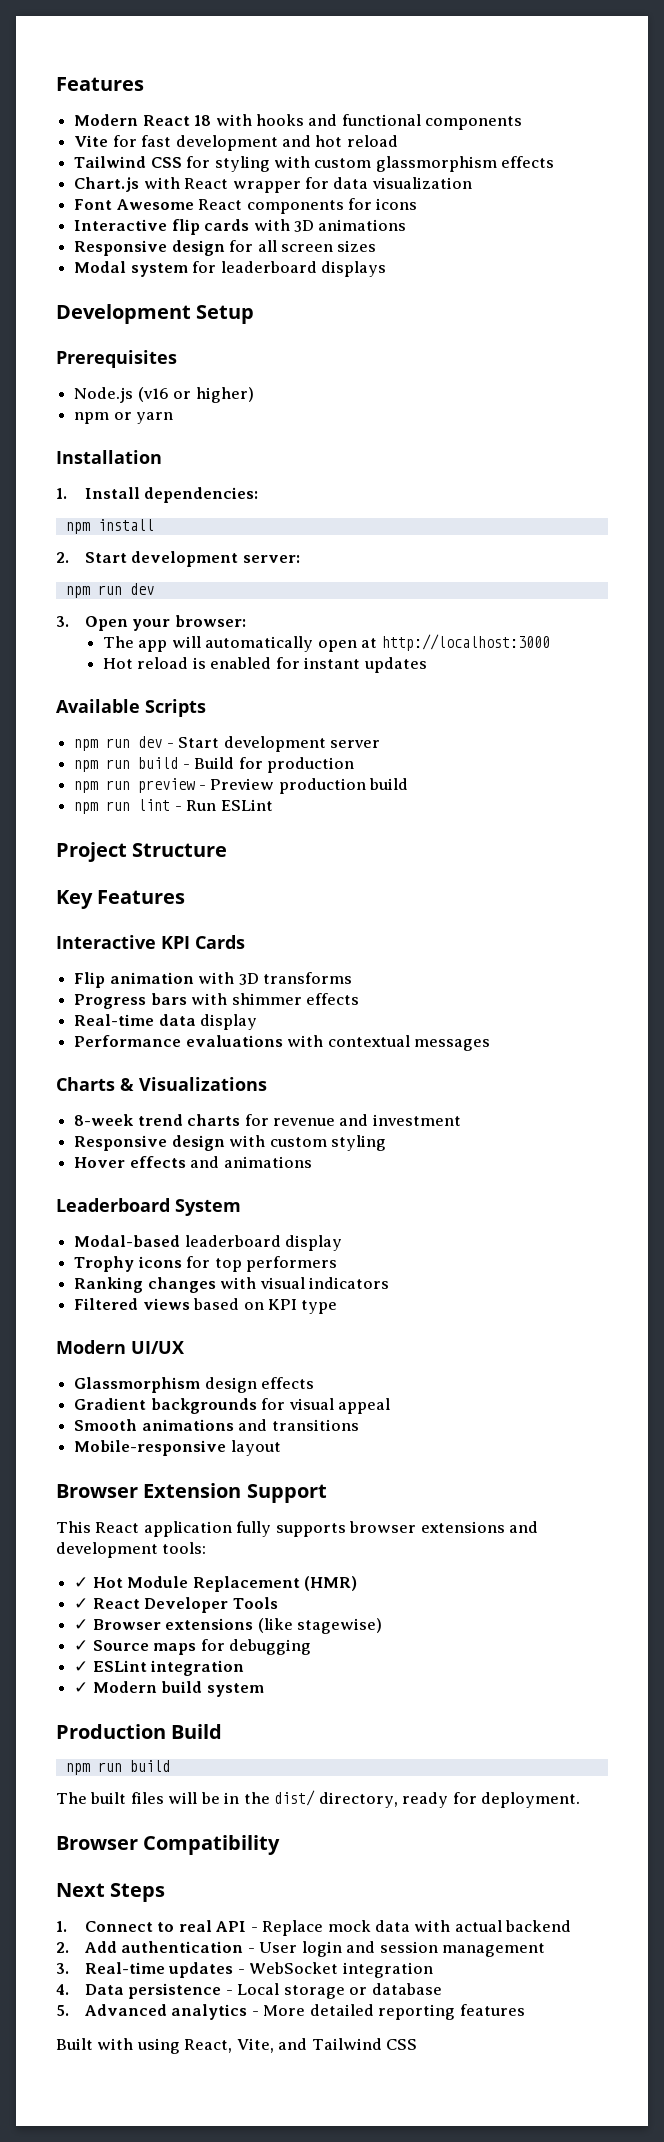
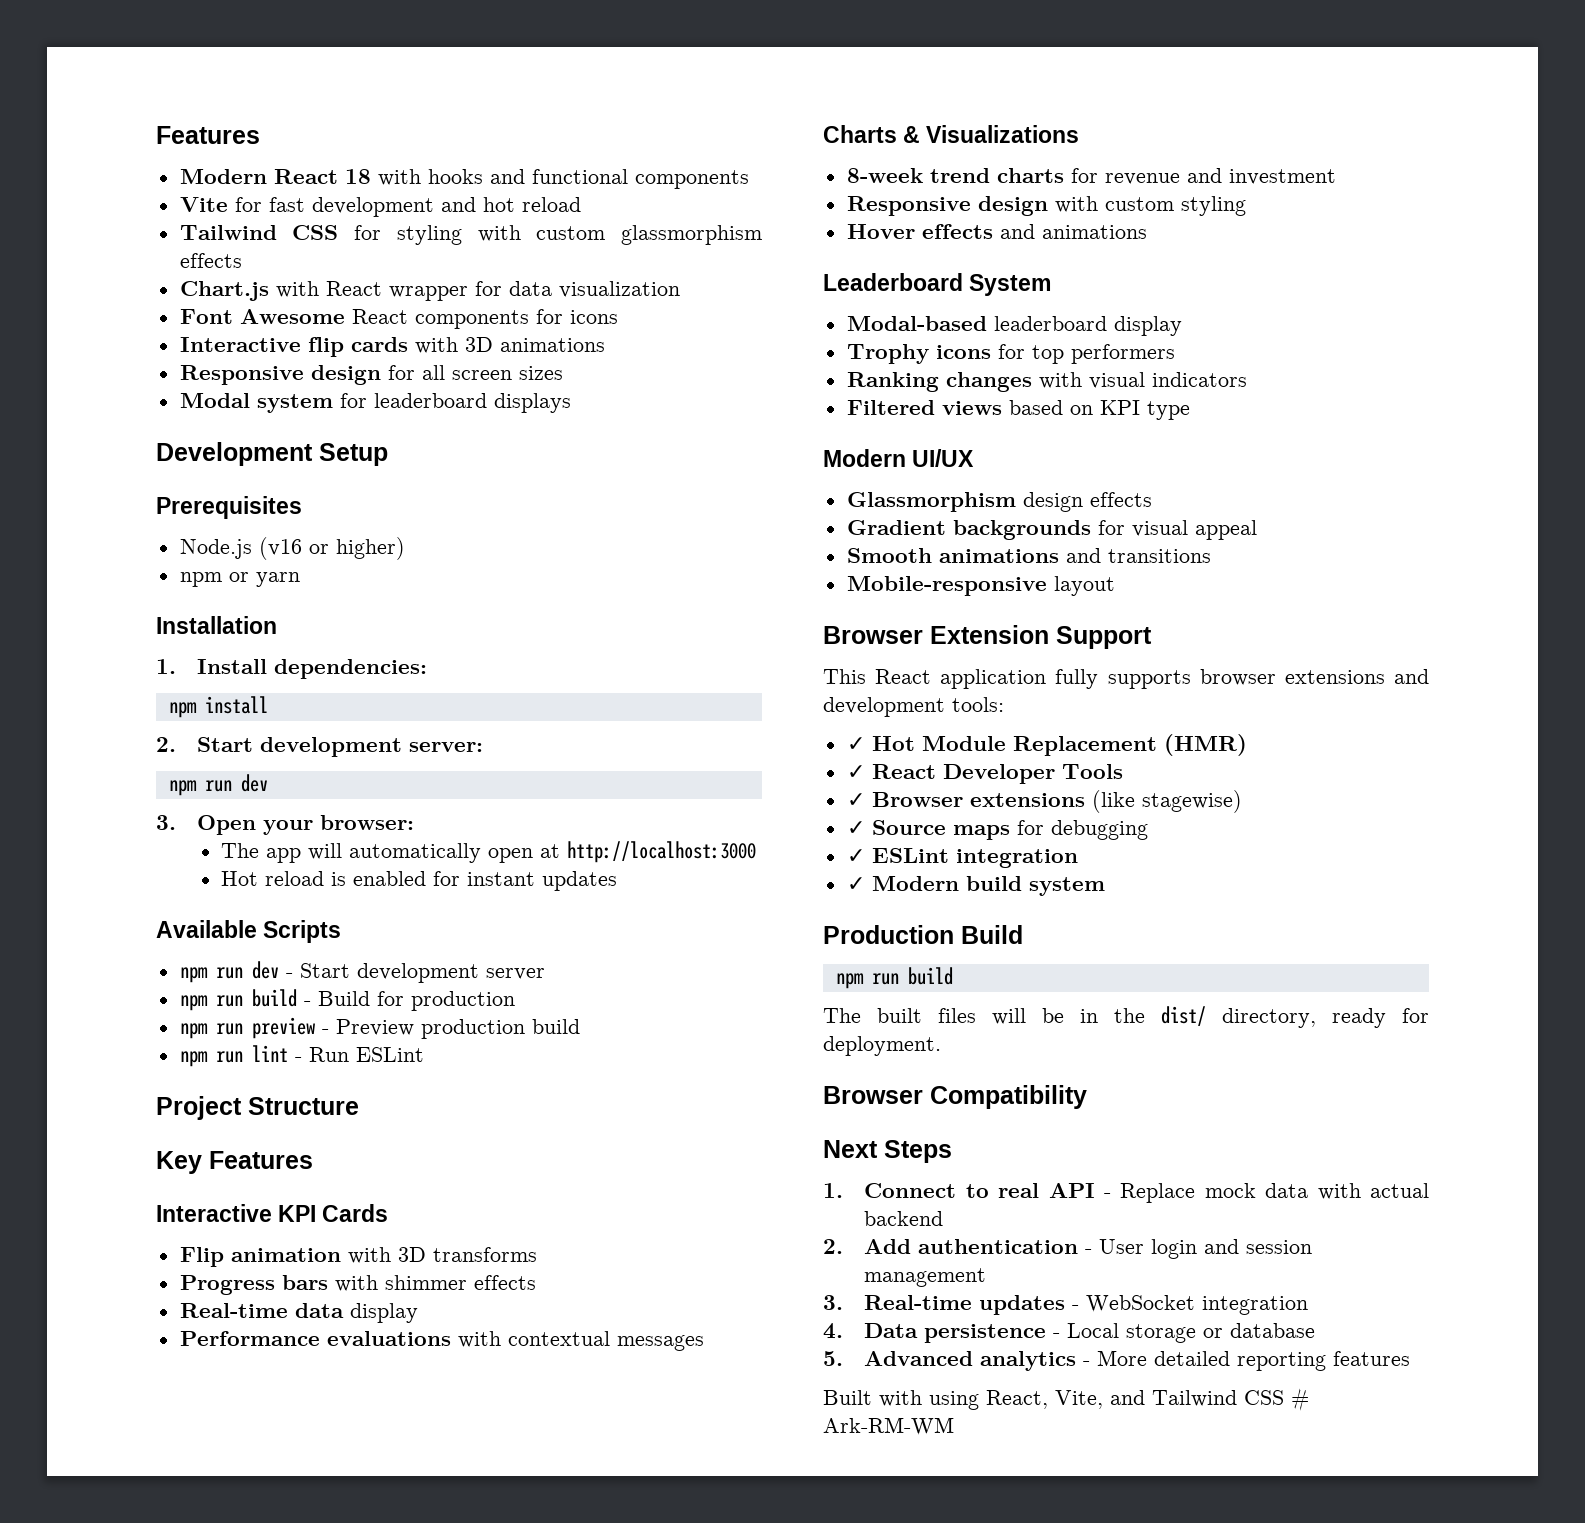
- Built with using React, Vite, and Tailwind CSS
+ Built with using React, Vite, and Tailwind CSS # Ark-RM-WM

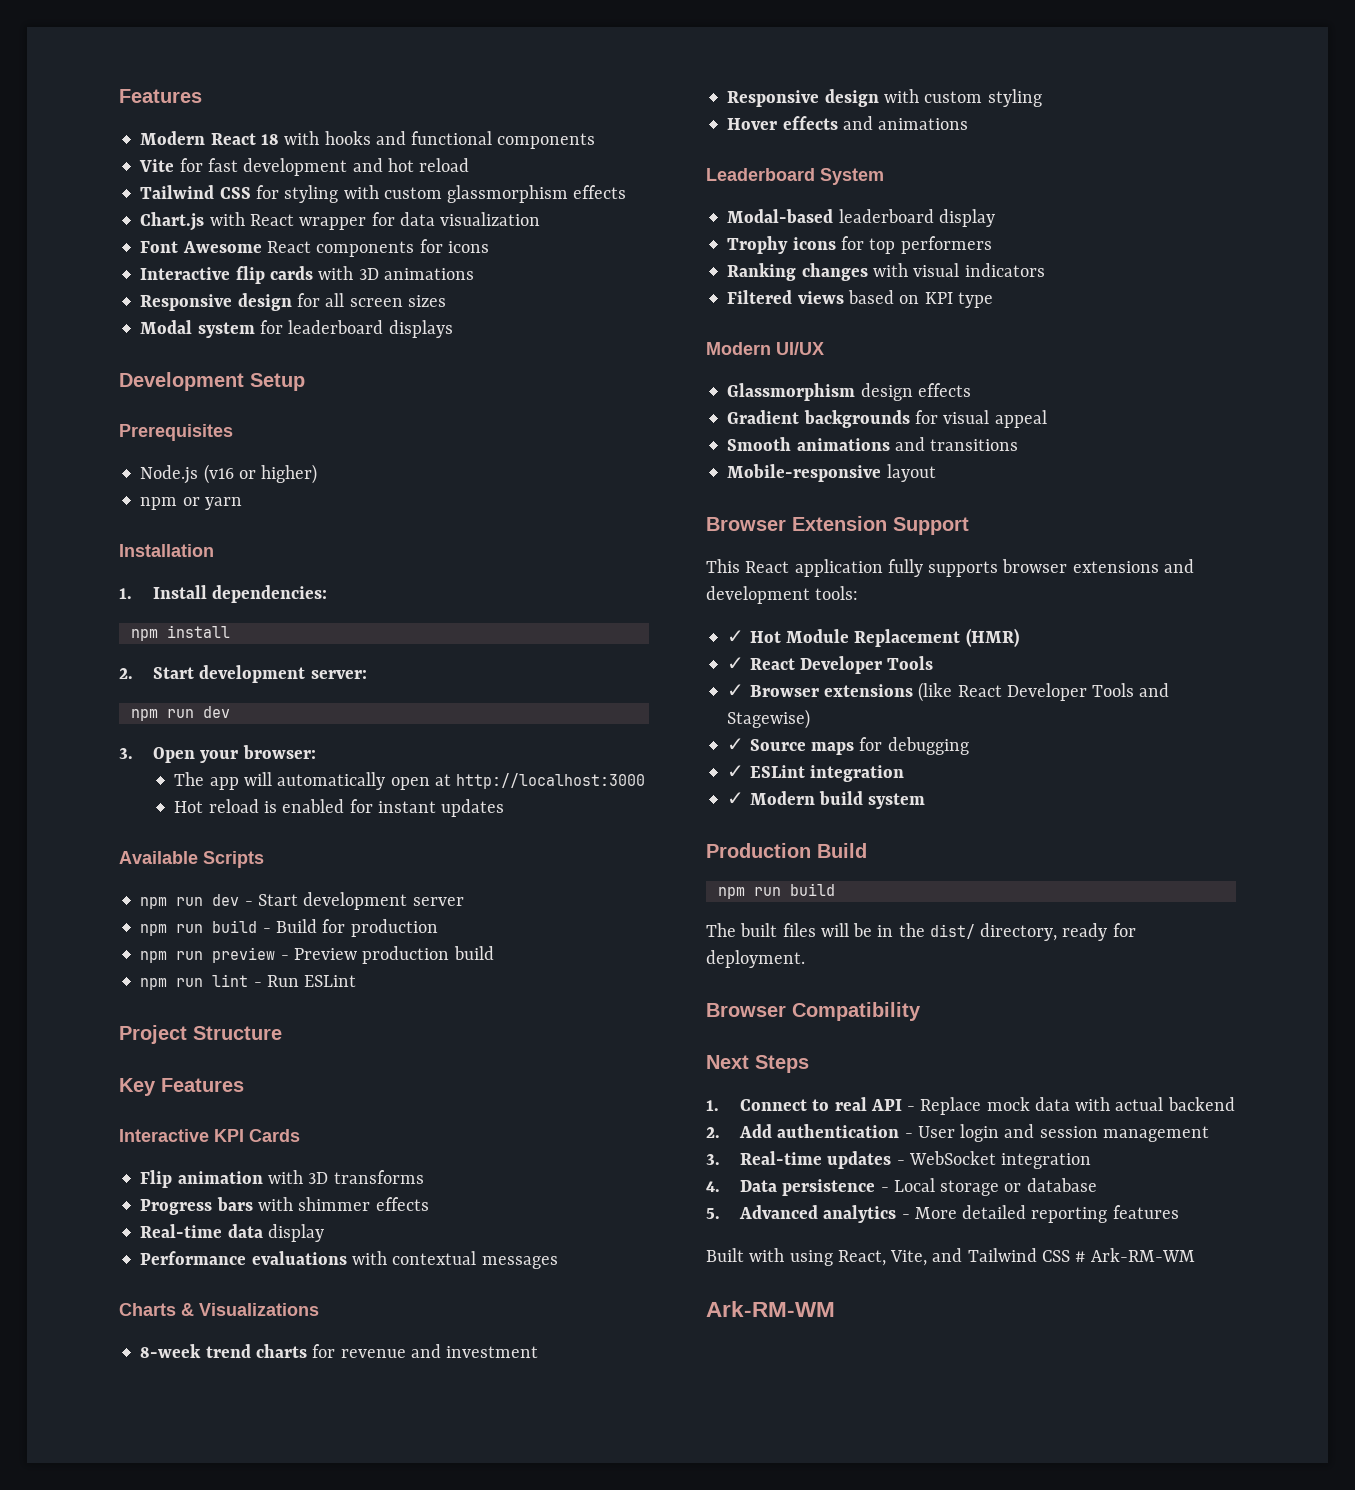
- ✓ Browser extensions (like stagewise)
+ ✓ Browser extensions (like React Developer Tools and Stagewise)
  Built with using React, Vite, and Tailwind CSS # Ark-RM-WM
+ Ark-RM-WM

